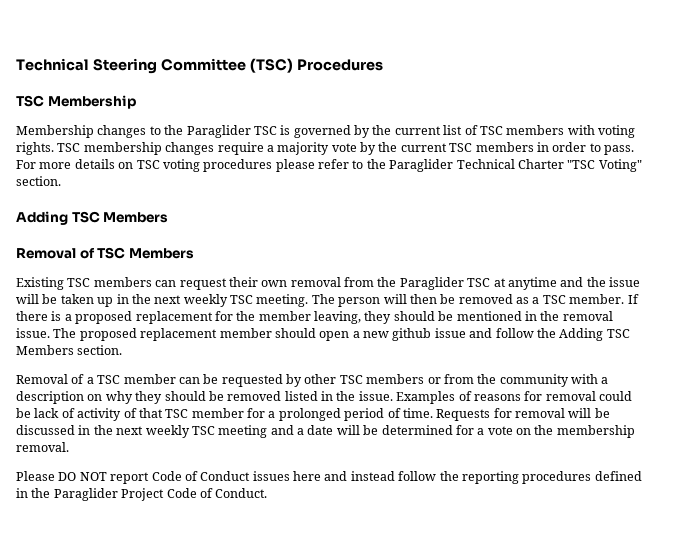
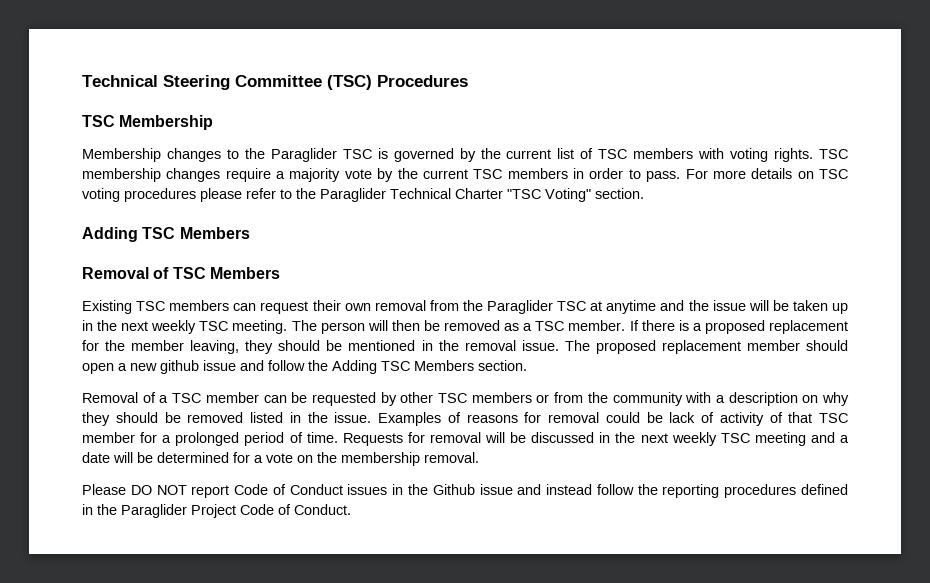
- Please DO NOT report Code of Conduct issues here and instead follow the reporting procedures defined in the Paraglider Project Code of Conduct.
+ Please DO NOT report Code of Conduct issues in the Github issue and instead follow the reporting procedures defined in the Paraglider Project Code of Conduct.

